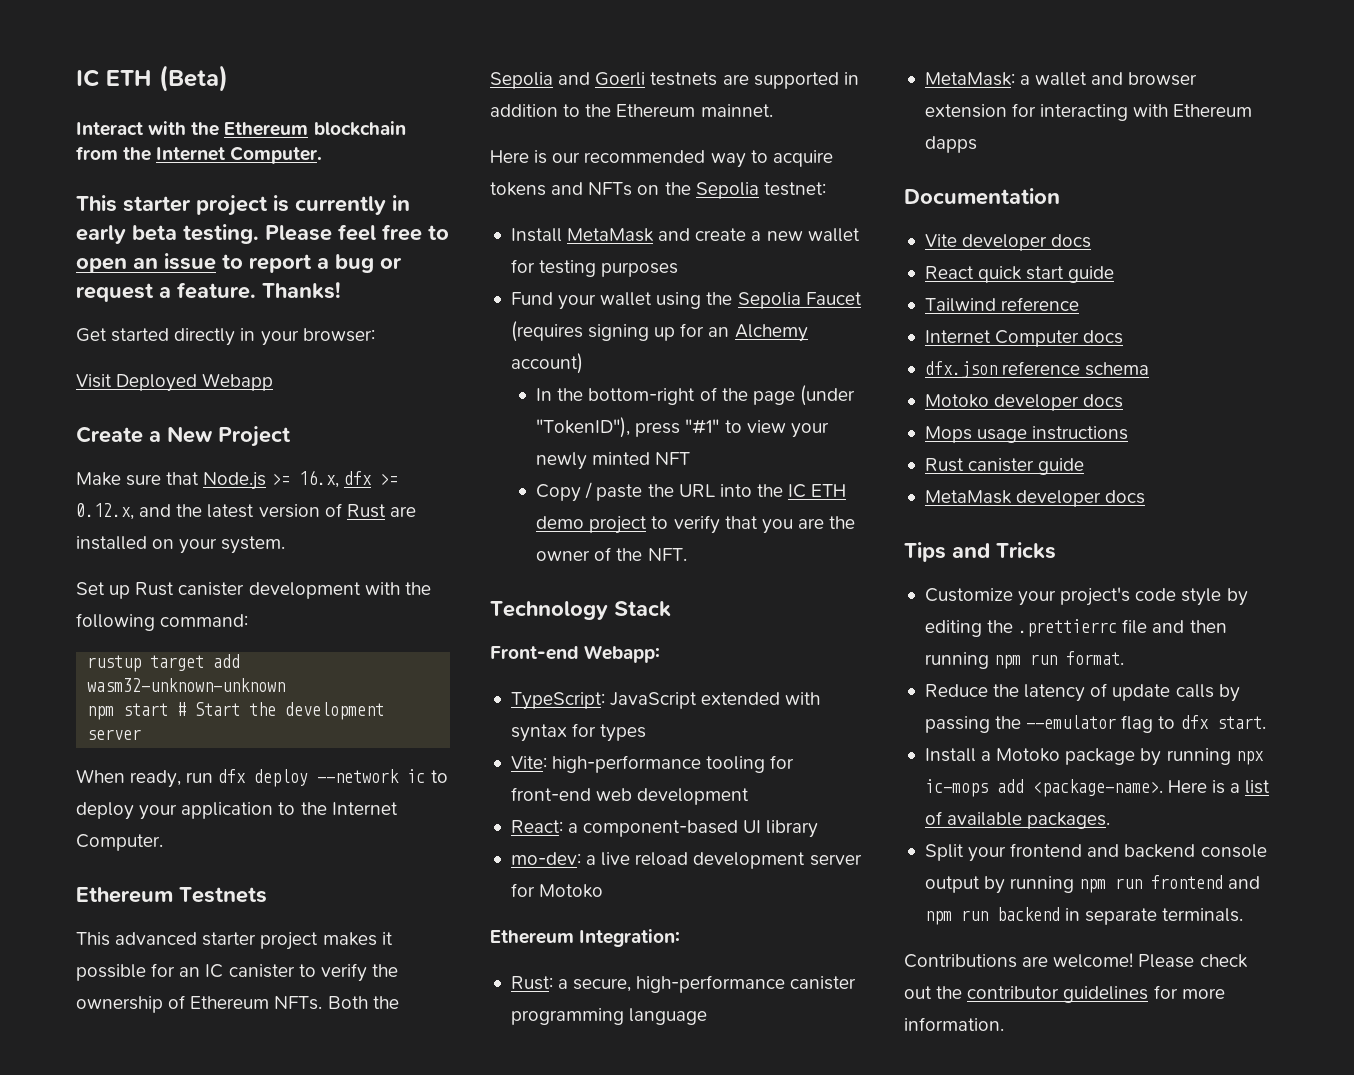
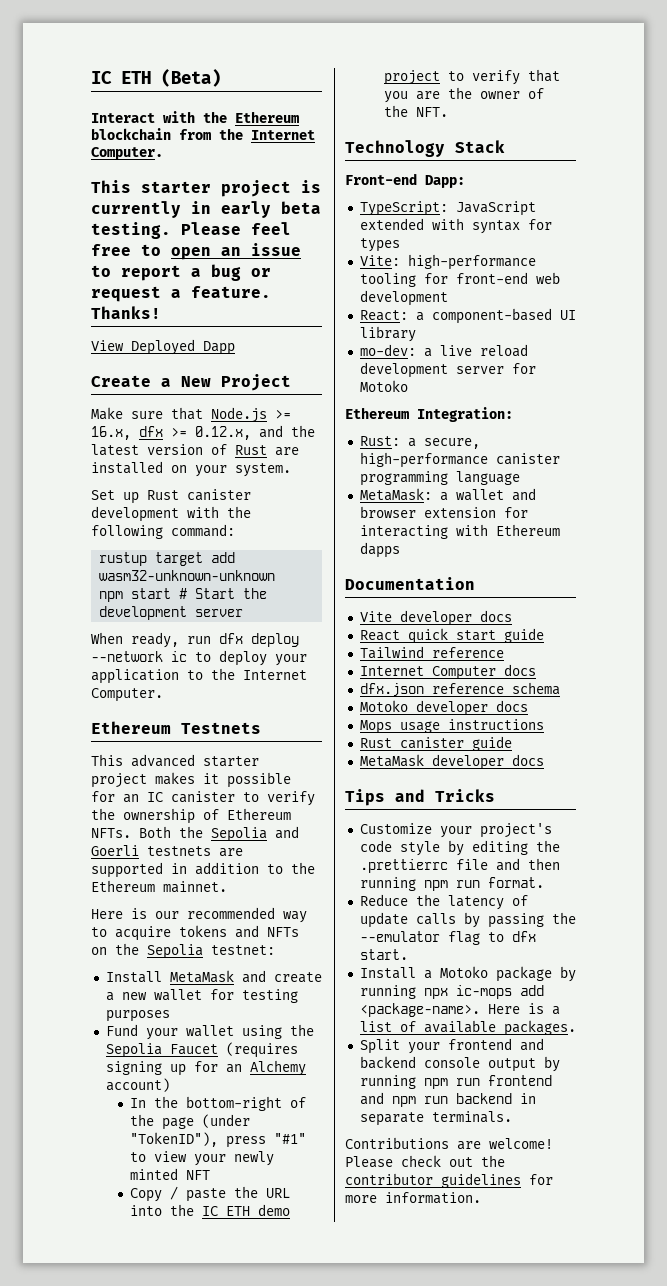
- Get started directly in your browser:
- Visit Deployed Webapp
+ View Deployed Dapp
- Front-end Webapp:
+ Front-end Dapp:

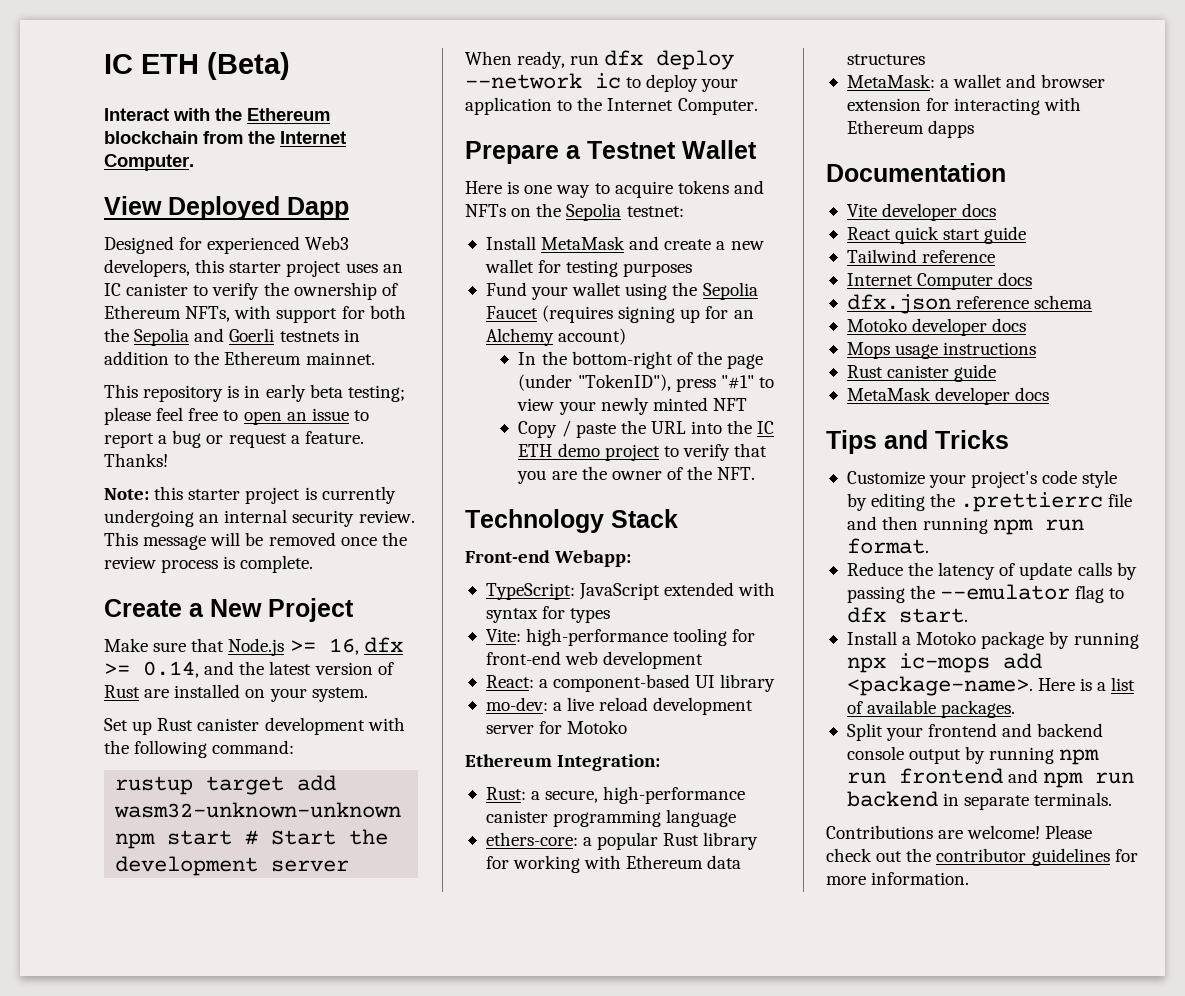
- This starter project is currently in early beta testing. Please feel free to open an issue to report a bug or request a feature.
+ View Deployed Dapp
+ Designed for experienced Web3 developers, this starter project uses an IC canister to verify the ownership of Ethereum NFTs, with support for both the Sepolia and Goerli testnets in addition to the Ethereum mainnet.
+ This repository is in early beta testing; please feel free to open an issue to report a bug or request a feature.
- View Deployed Dapp
+ Note: this starter project is currently undergoing an internal security review. This message will be removed once the review process is complete.
- Make sure that Node.js >= 16.x, dfx >= 0.12.x, and the latest version of Rust are installed on your system.
+ Make sure that Node.js >= 16, dfx >= 0.14, and the latest version of Rust are installed on your system.
- Ethereum Testnets
- This advanced starter project makes it possible for an IC canister to verify the ownership of Ethereum NFTs. Both the Sepolia and Goerli testnets are supported in addition to the Ethereum mainnet.
- Here is our recommended way to acquire tokens and NFTs on the Sepolia testnet:
+ Prepare a Testnet Wallet
+ Here is one way to acquire tokens and NFTs on the Sepolia testnet:
- Front-end Dapp:
+ Front-end Webapp:
+ ethers-core: a popular Rust library for working with Ethereum data structures

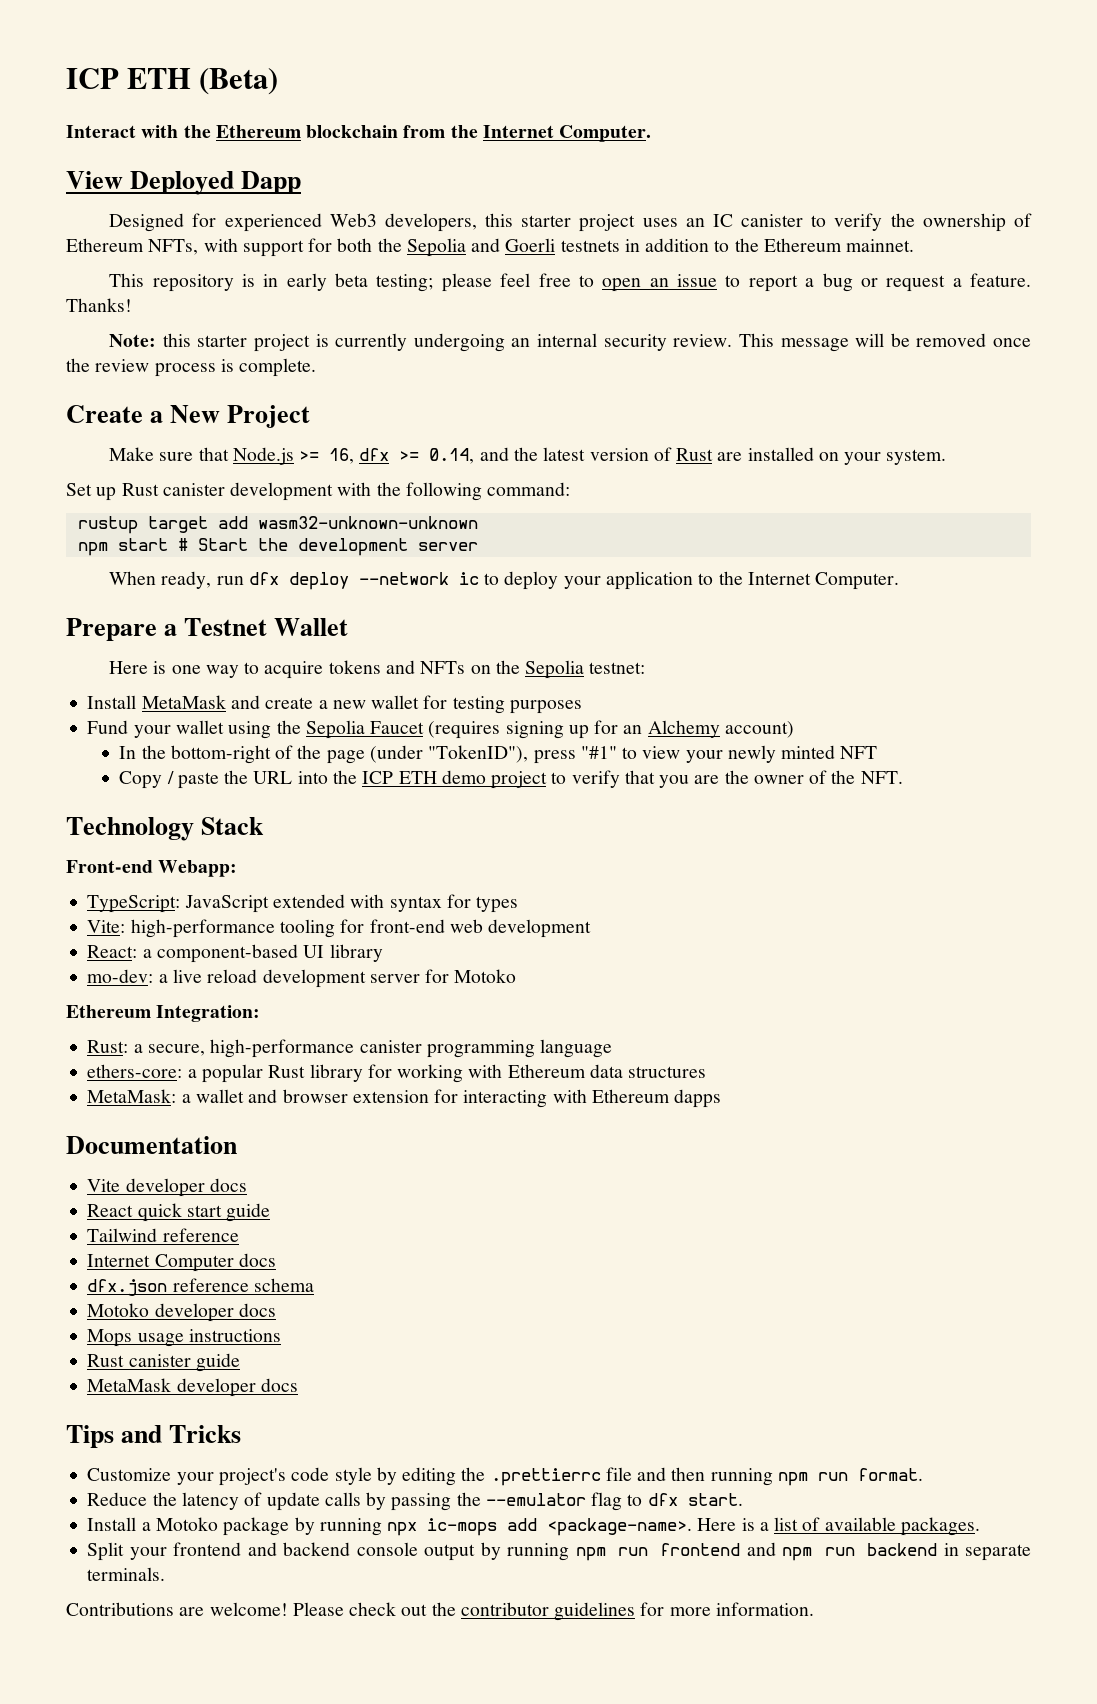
- IC ETH (Beta)
+ ICP ETH (Beta)
- Copy / paste the URL into the IC ETH demo project to verify that you are the owner of the NFT.
+ Copy / paste the URL into the ICP ETH demo project to verify that you are the owner of the NFT.

